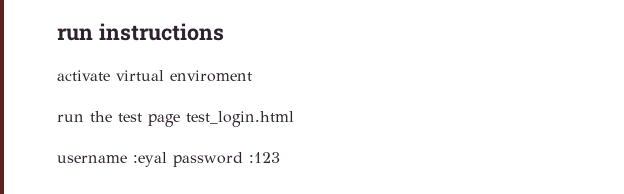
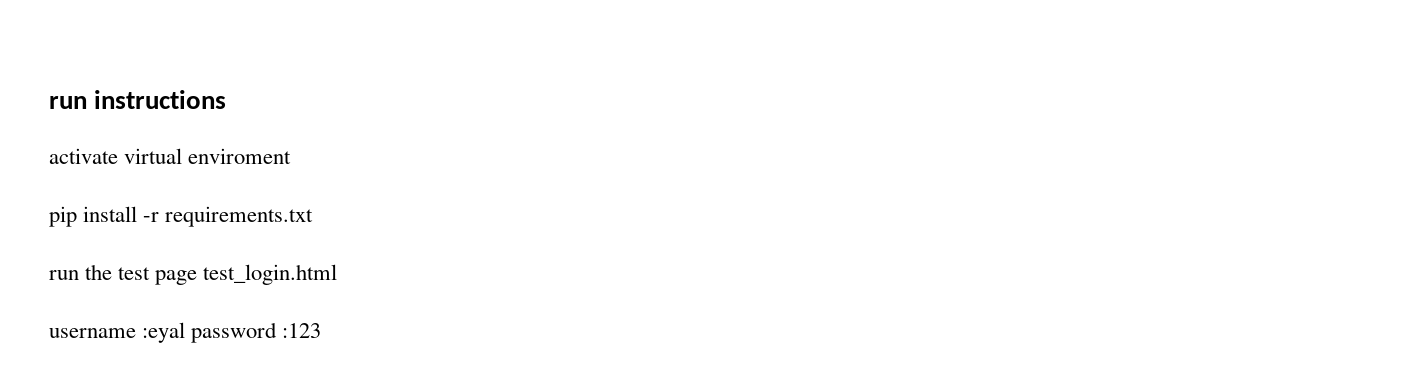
+ pip install -r requirements.txt

